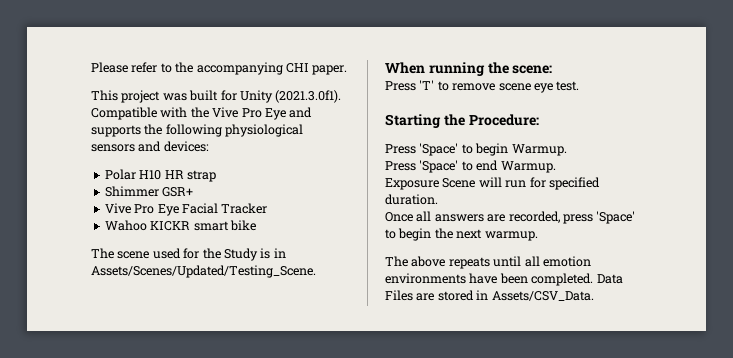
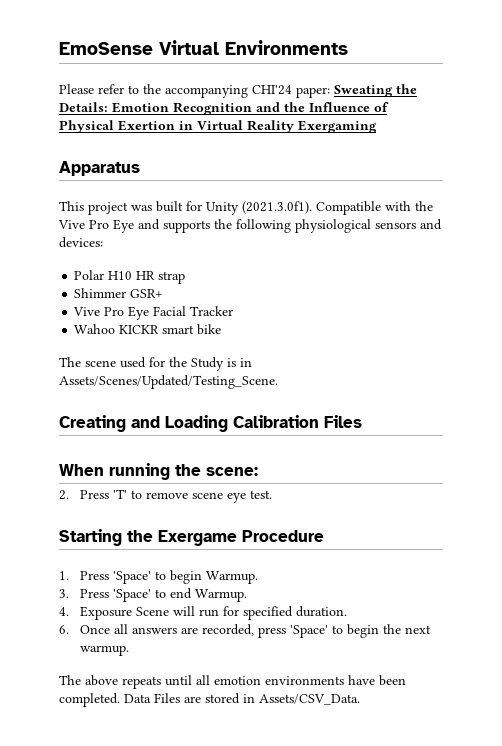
+ EmoSense Virtual Environments
- Please refer to the accompanying CHI paper.
+ Please refer to the accompanying CHI'24 paper: Sweating the Details: Emotion Recognition and the Influence of Physical Exertion in Virtual Reality Exergaming
+ Apparatus
+ Creating and Loading Calibration Files
- Press 'T' to remove scene eye test.
+ 2. Press 'T' to remove scene eye test.
- Starting the Procedure:
- Press 'Space' to begin Warmup.
+ Starting the Exergame Procedure
+ 1. Press 'Space' to begin Warmup.
- Press 'Space' to end Warmup.
+ 3. Press 'Space' to end Warmup.
- Exposure Scene will run for specified duration.
+ 4. Exposure Scene will run for specified duration.
- Once all answers are recorded, press 'Space' to begin the next warmup.
+ 6. Once all answers are recorded, press 'Space' to begin the next warmup.

